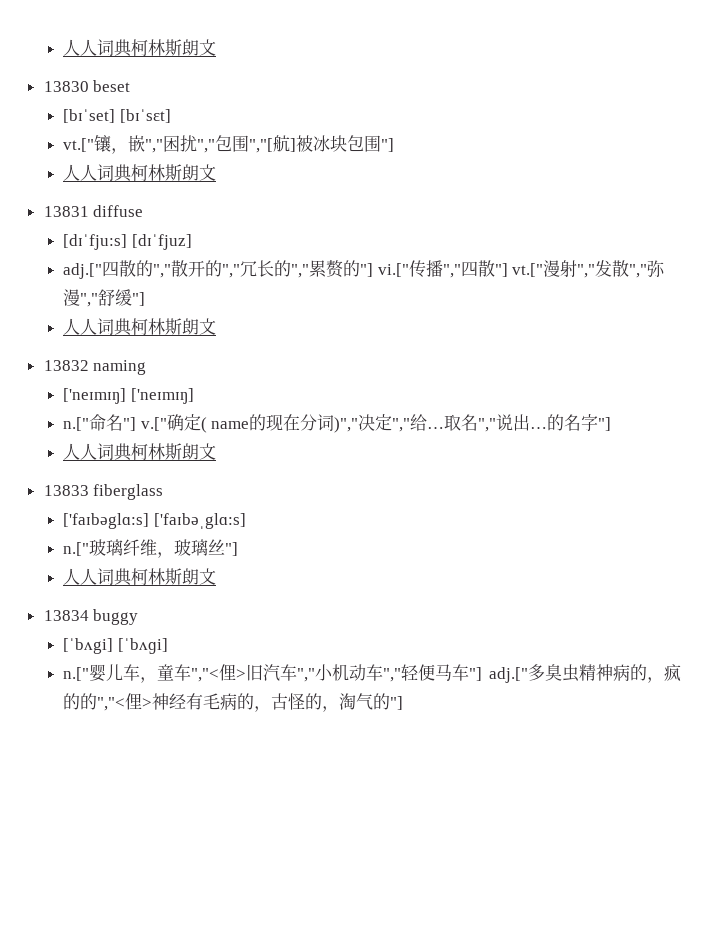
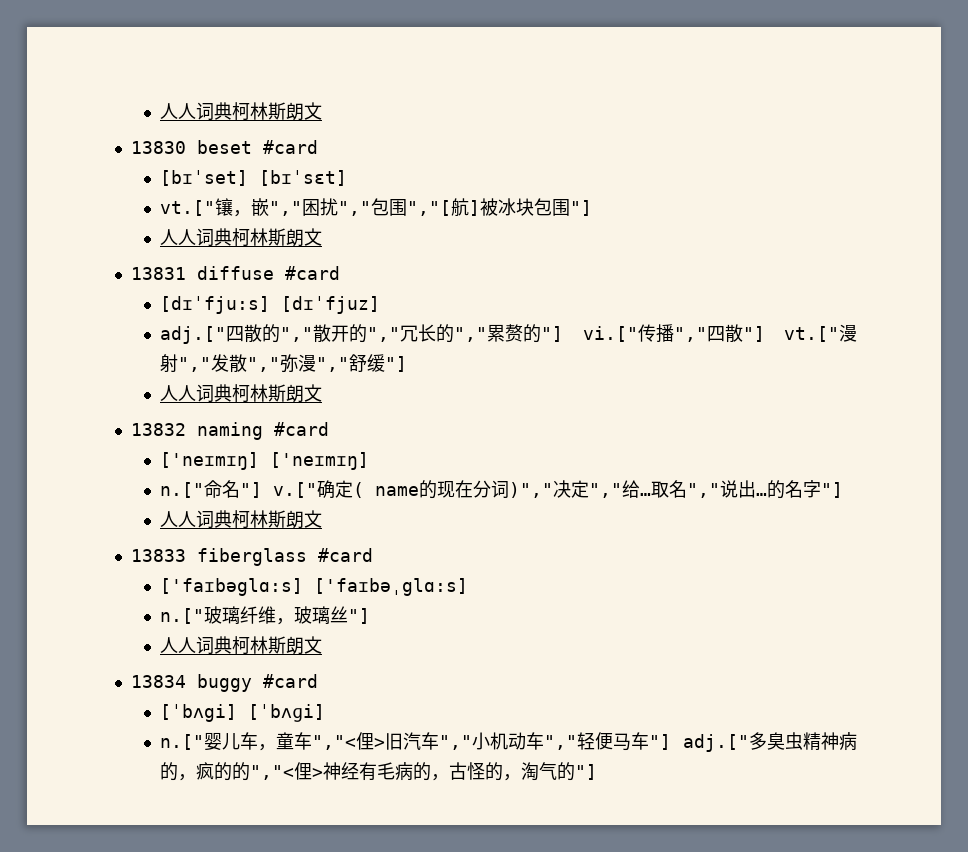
- 13830 beset
+ 13830 beset #card
- 13831 diffuse
+ 13831 diffuse #card
- 13832 naming
+ 13832 naming #card
- 13833 fiberglass
+ 13833 fiberglass #card
- 13834 buggy
+ 13834 buggy #card

